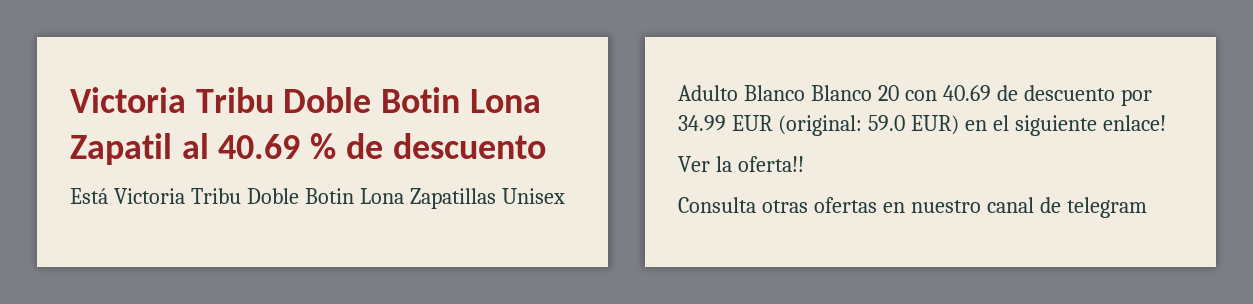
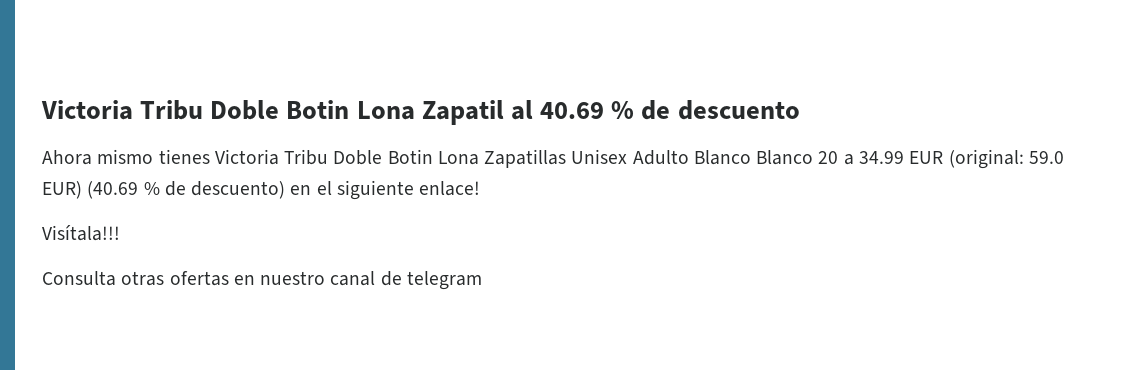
- Está Victoria Tribu Doble Botin Lona Zapatillas Unisex Adulto Blanco Blanco 20 con 40.69 de descuento por 34.99 EUR (original: 59.0 EUR) en el siguiente enlace!
+ Ahora mismo tienes Victoria Tribu Doble Botin Lona Zapatillas Unisex Adulto Blanco Blanco 20 a 34.99 EUR (original: 59.0 EUR) (40.69 % de descuento) en el siguiente enlace!
- Ver la oferta!!
+ Visítala!!!

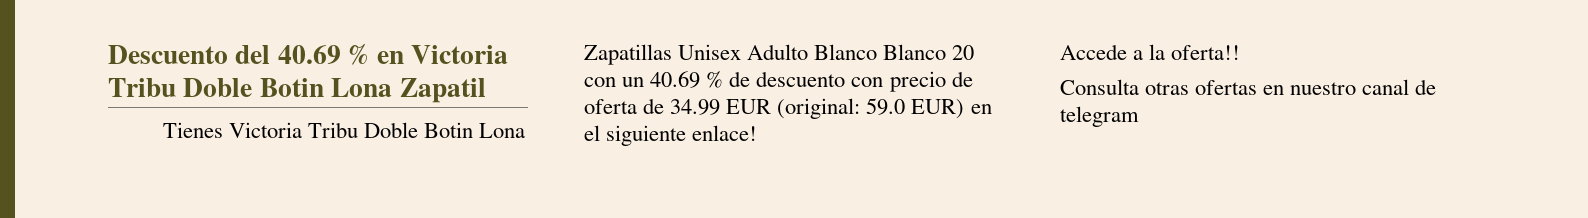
- Victoria Tribu Doble Botin Lona Zapatil al 40.69 % de descuento
- Ahora mismo tienes Victoria Tribu Doble Botin Lona Zapatillas Unisex Adulto Blanco Blanco 20 a 34.99 EUR (original: 59.0 EUR) (40.69 % de descuento) en el siguiente enlace!
+ Descuento del 40.69 % en Victoria Tribu Doble Botin Lona Zapatil
+ Tienes Victoria Tribu Doble Botin Lona Zapatillas Unisex Adulto Blanco Blanco 20 con un 40.69 % de descuento con precio de oferta de 34.99 EUR (original: 59.0 EUR) en el siguiente enlace!
- Visítala!!!
+ Accede a la oferta!!

